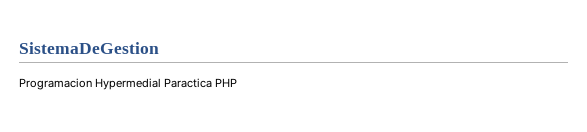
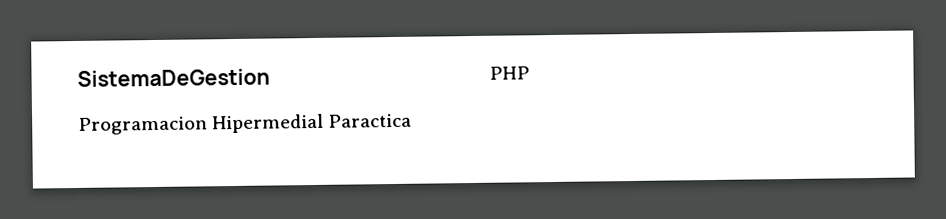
- Programacion Hypermedial Paractica PHP
+ Programacion Hipermedial Paractica PHP

